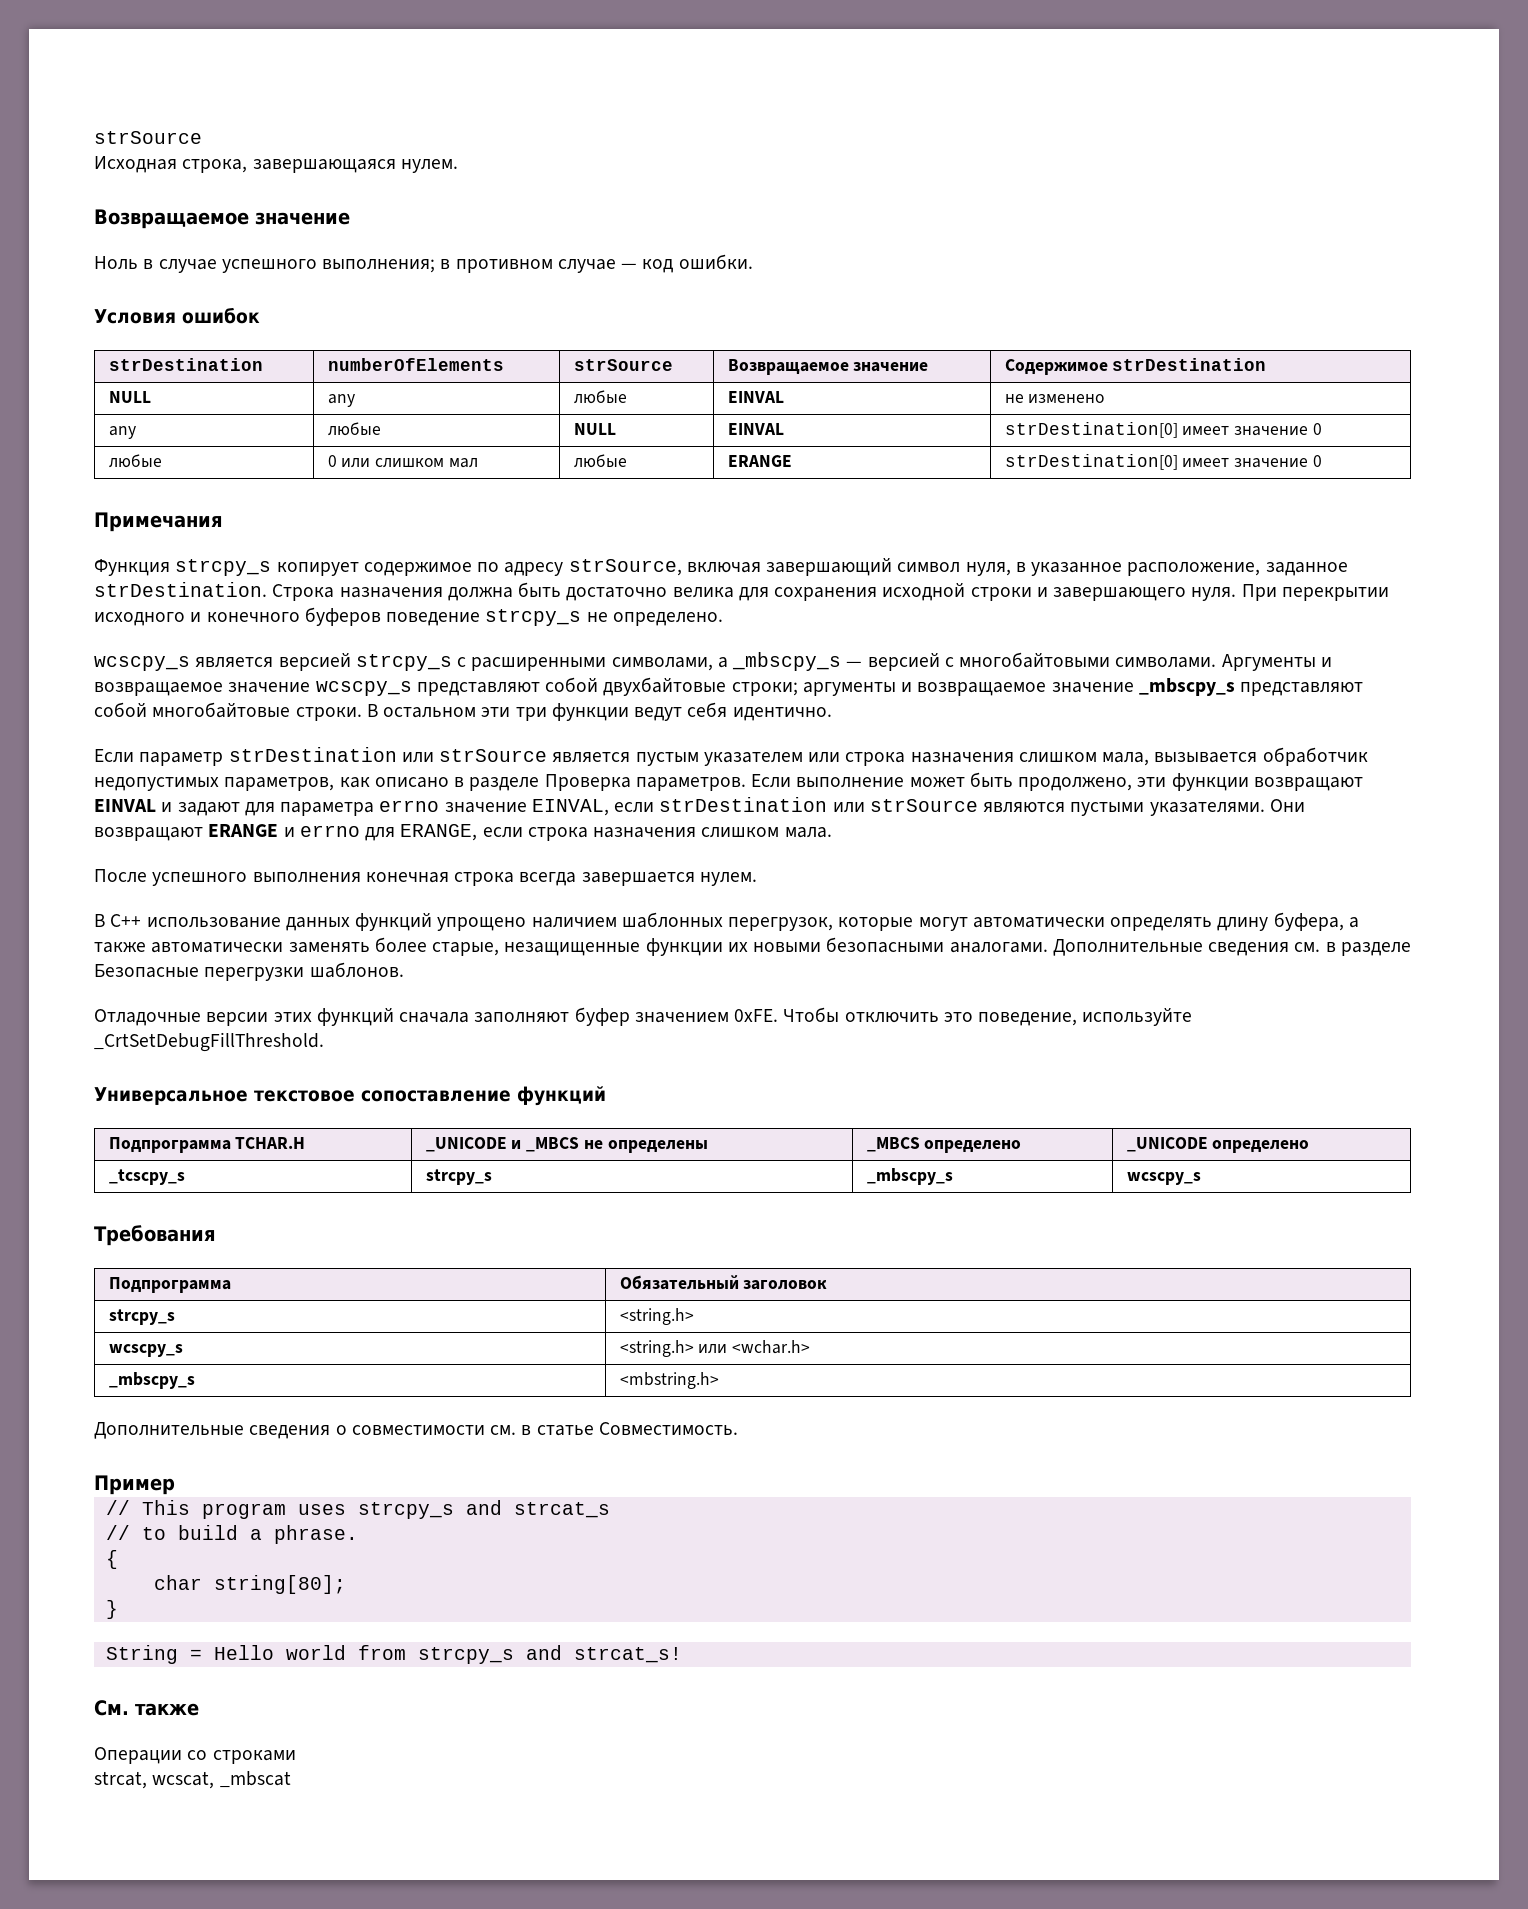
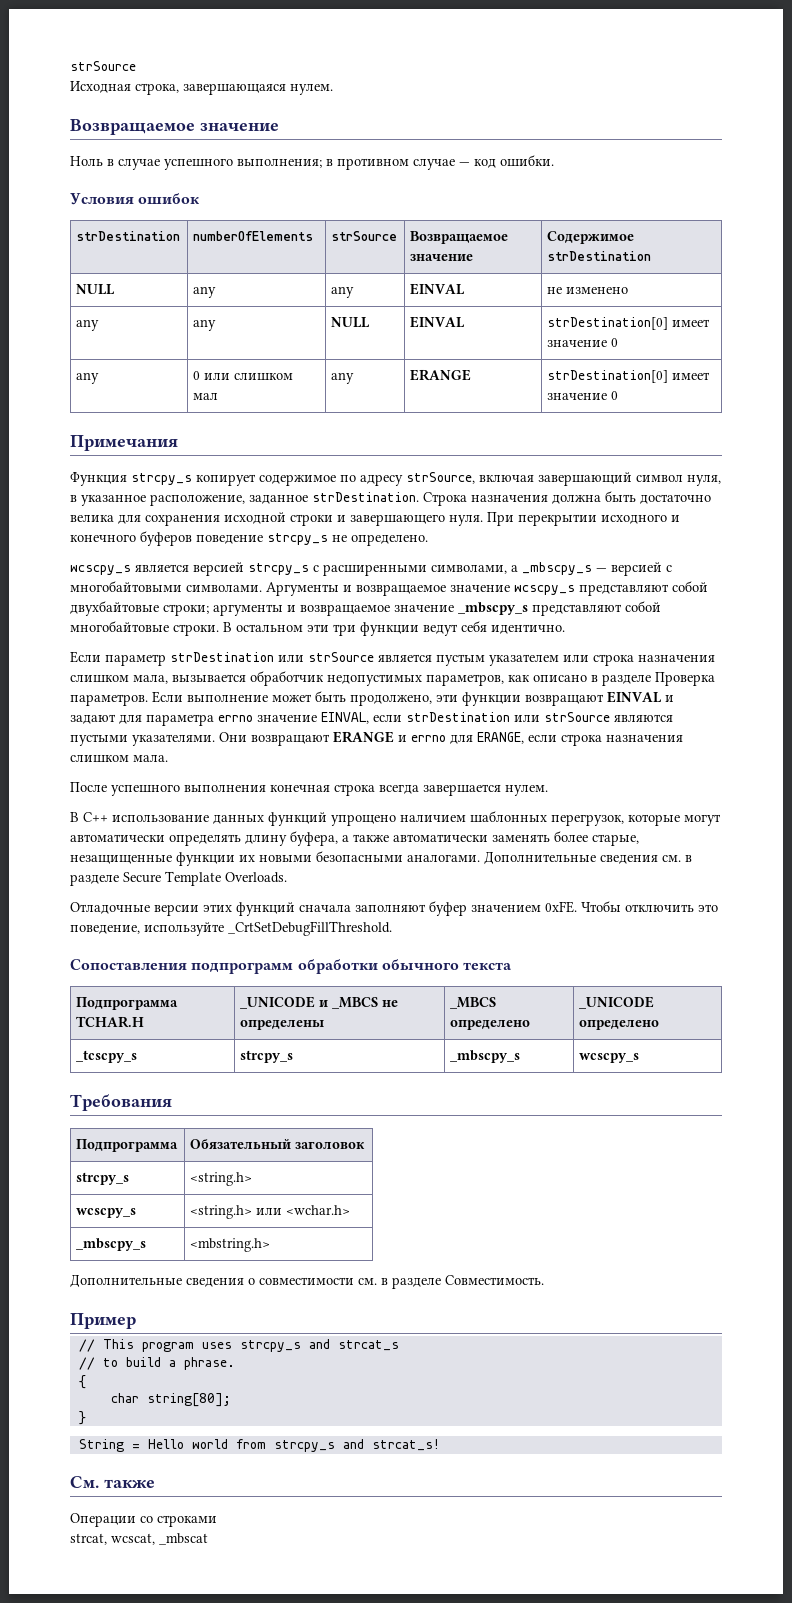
- NULL | any | любые | EINVAL | не изменено
+ NULL | any | any | EINVAL | не изменено
- any | любые | NULL | EINVAL | strDestination[0] имеет значение 0
+ any | any | NULL | EINVAL | strDestination[0] имеет значение 0
- любые | 0 или слишком мал | любые | ERANGE | strDestination[0] имеет значение 0
+ any | 0 или слишком мал | any | ERANGE | strDestination[0] имеет значение 0
- Дополнительные сведения см. в разделе Безопасные перегрузки шаблонов.
+ Дополнительные сведения см. в разделе Secure Template Overloads.
- Универсальное текстовое сопоставление функций
+ Сопоставления подпрограмм обработки обычного текста
- Дополнительные сведения о совместимости см. в статье Совместимость.
+ Дополнительные сведения о совместимости см. в разделе Совместимость.

